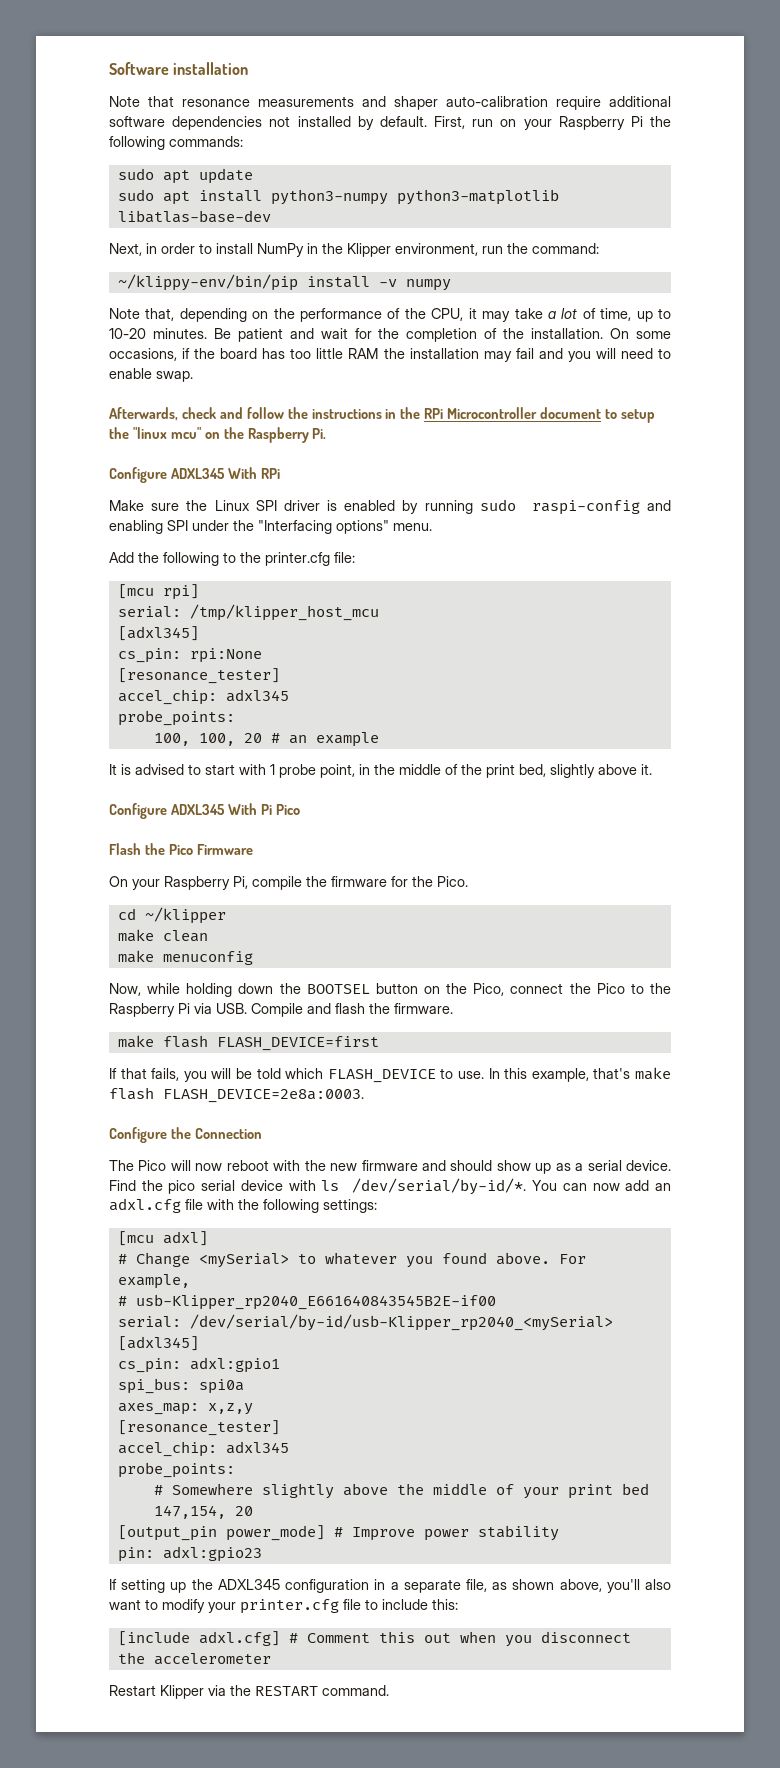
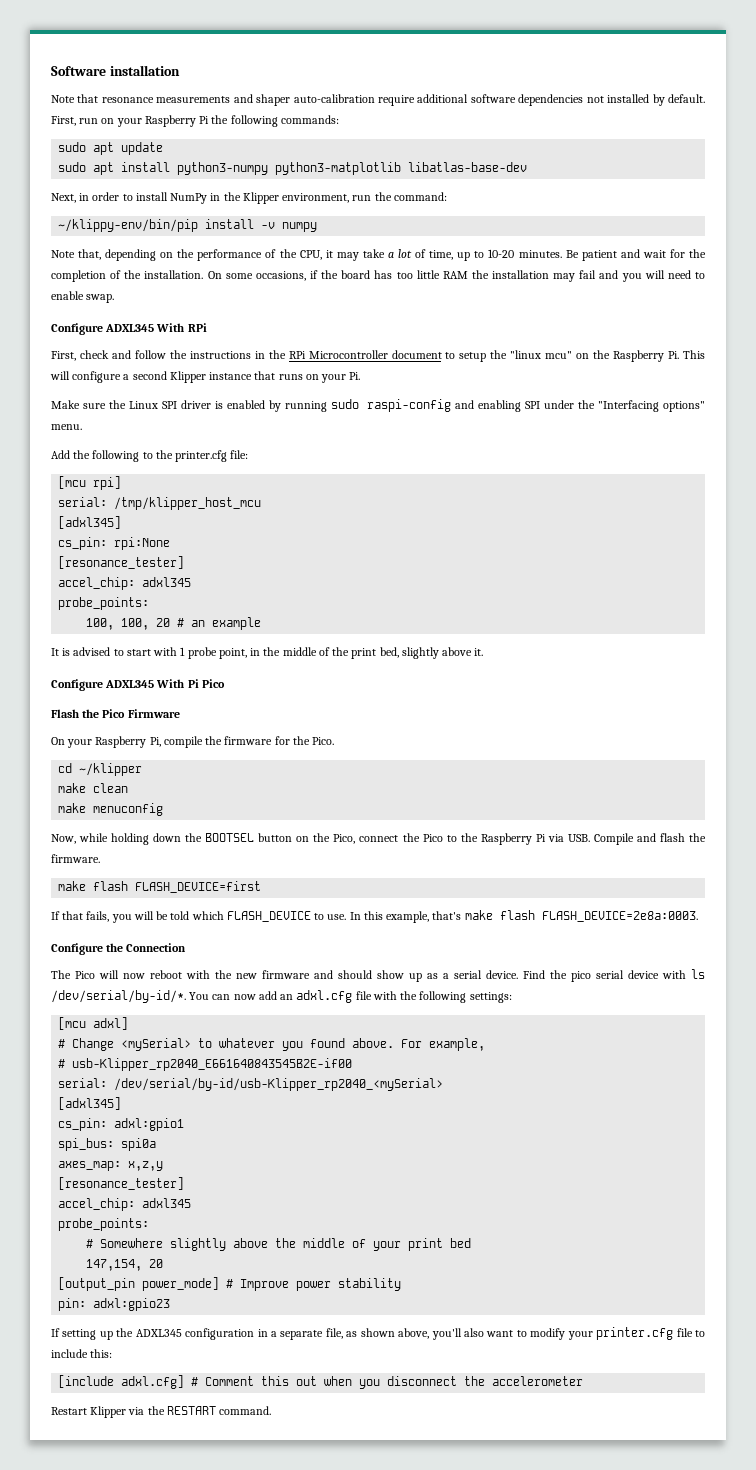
- Afterwards, check and follow the instructions in the RPi Microcontroller document to setup the "linux mcu" on the Raspberry Pi.
  Configure ADXL345 With RPi
+ First, check and follow the instructions in the RPi Microcontroller document to setup the "linux mcu" on the Raspberry Pi. This will configure a second Klipper instance that runs on your Pi.

